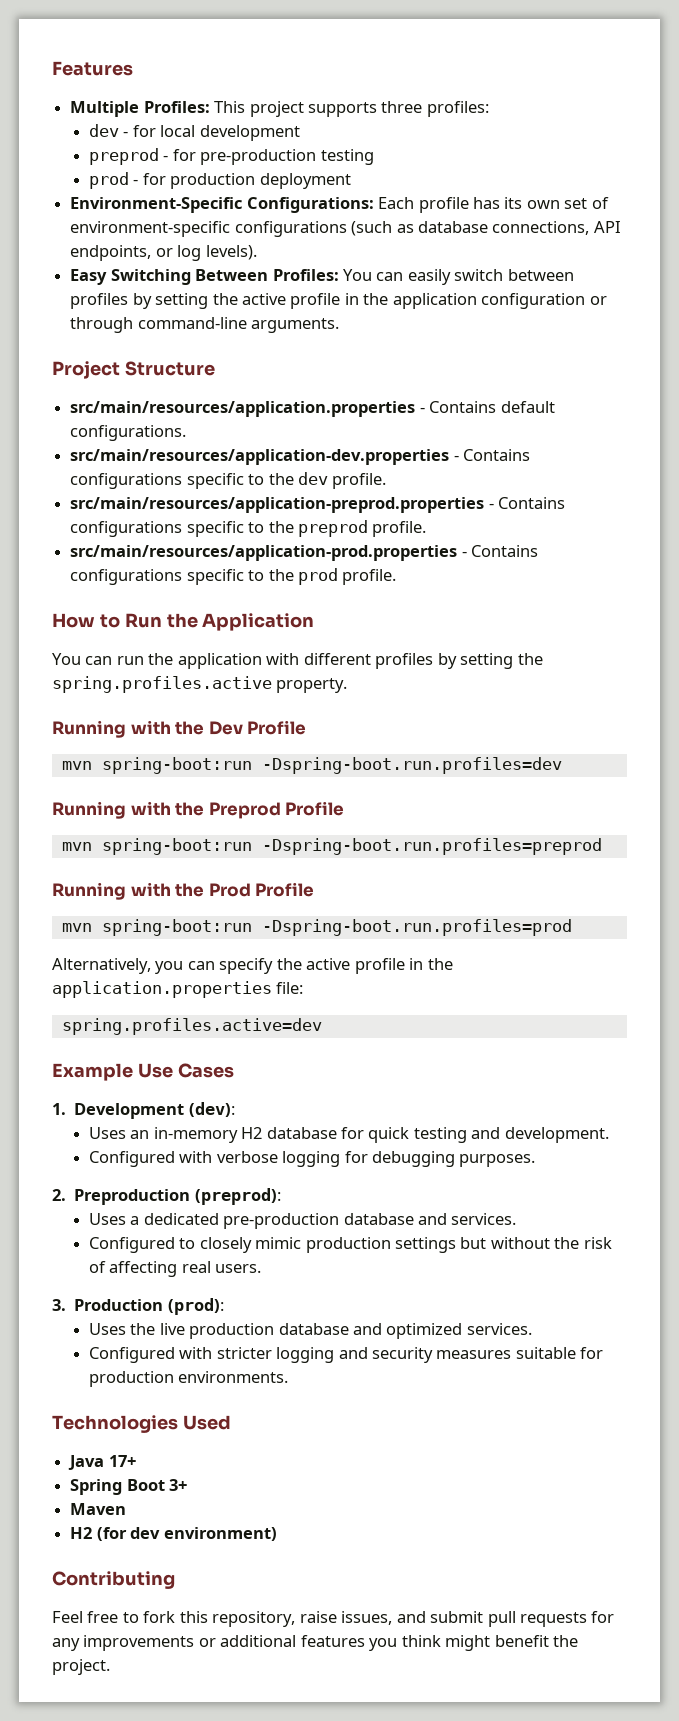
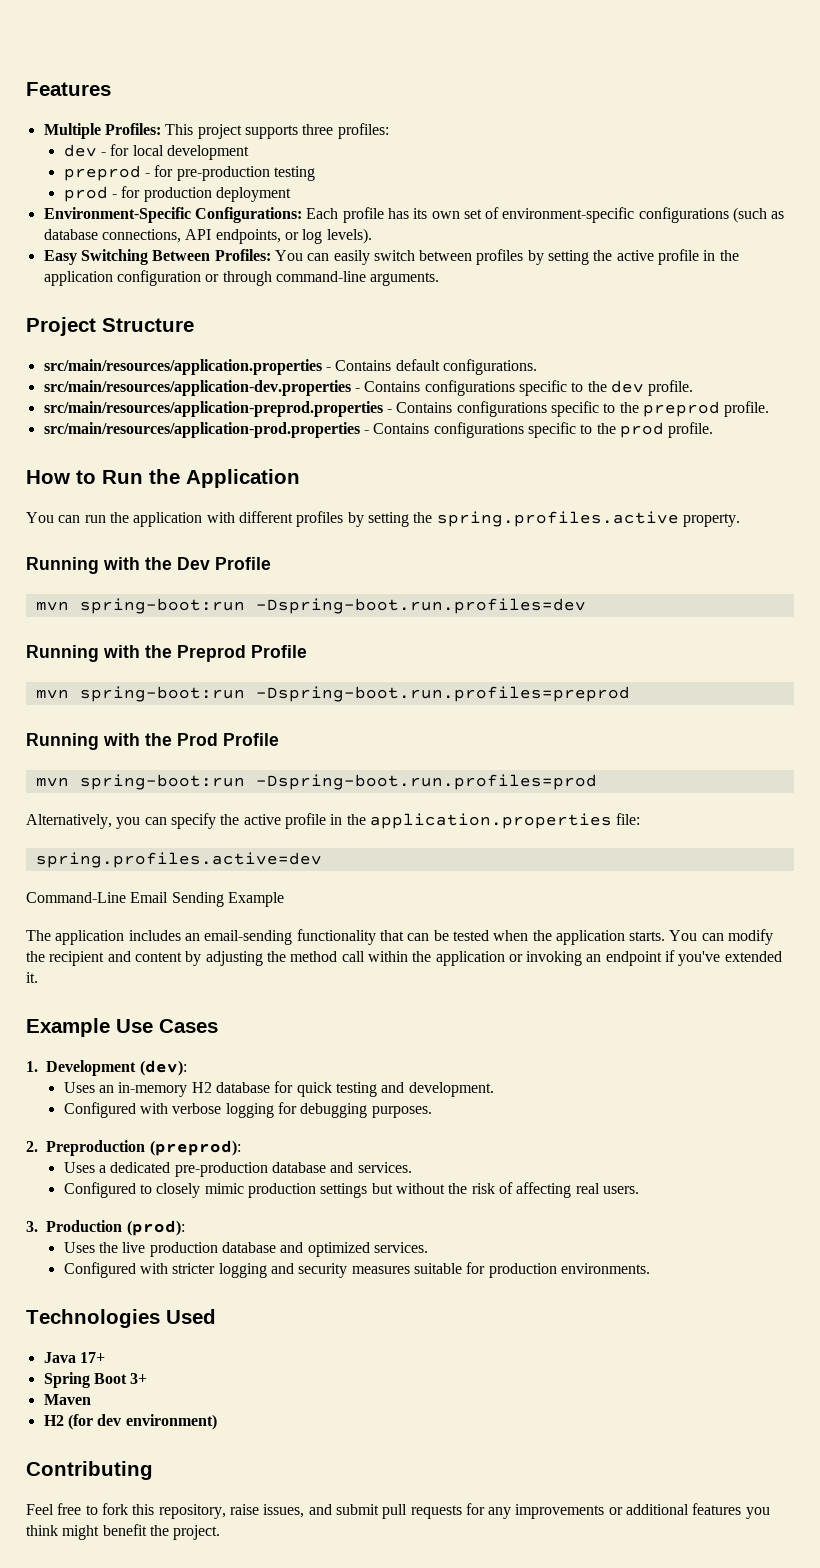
+ Command-Line Email Sending Example
+ The application includes an email-sending functionality that can be tested when the application starts. You can modify the recipient and content by adjusting the method call within the application or invoking an endpoint if you've extended it.

